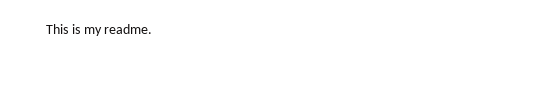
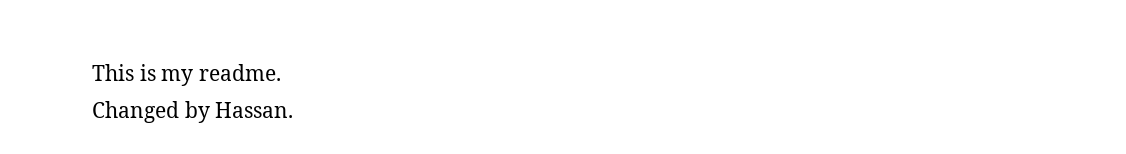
+ Changed by Hassan.

